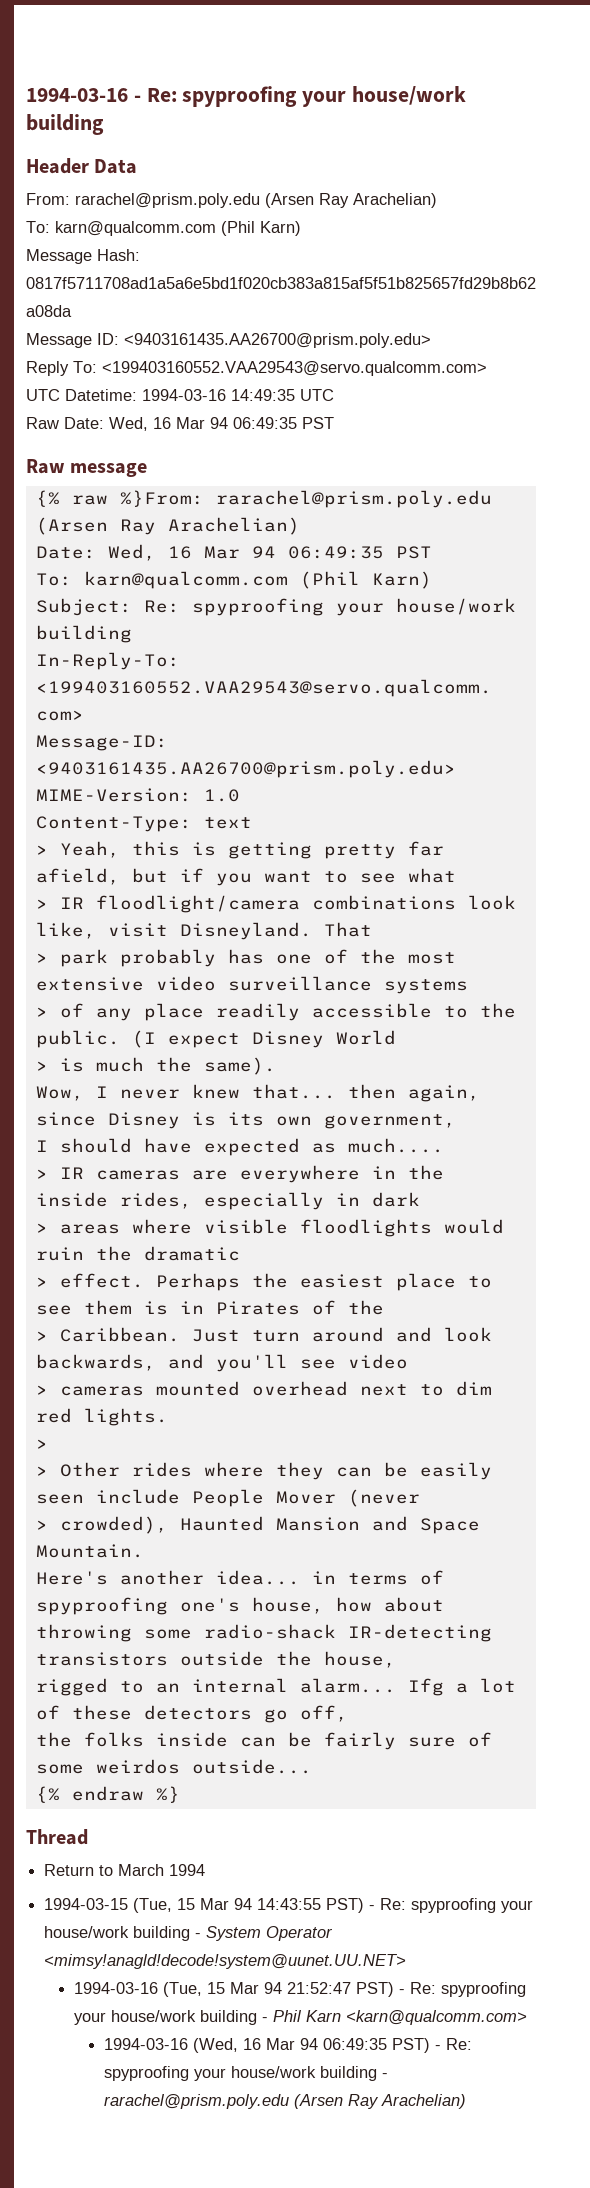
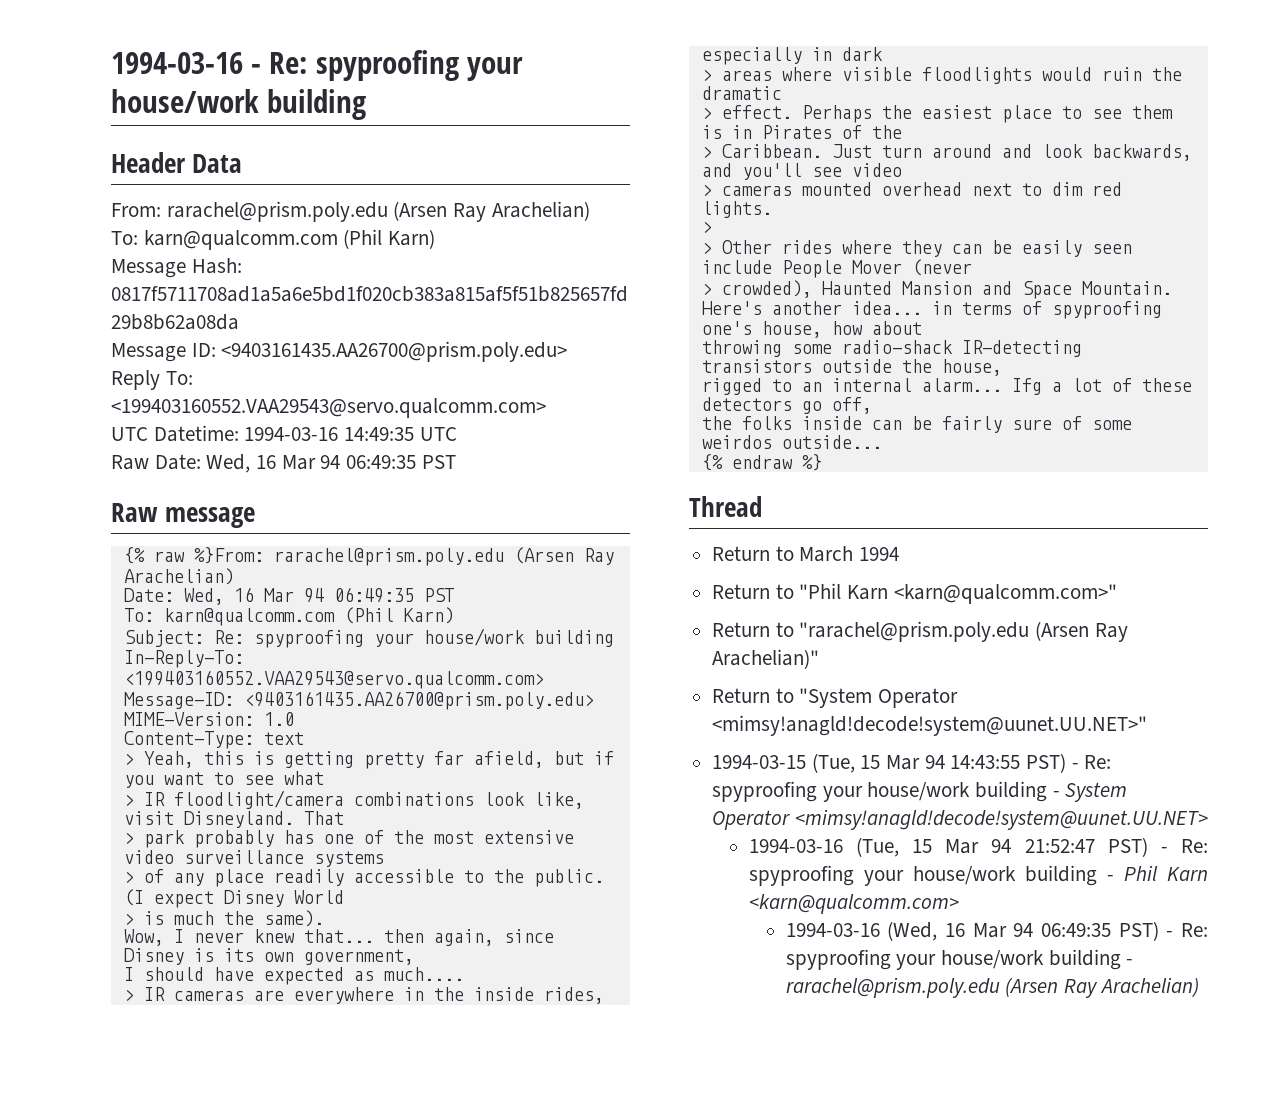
+ Return to "Phil Karn <karn@qualcomm.com>"
+ Return to "rarachel@prism.poly.edu (Arsen Ray Arachelian)"
+ Return to "System Operator <mimsy!anagld!decode!system@uunet.UU.NET>"

